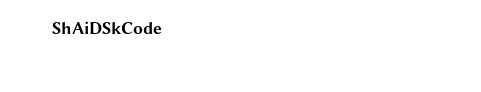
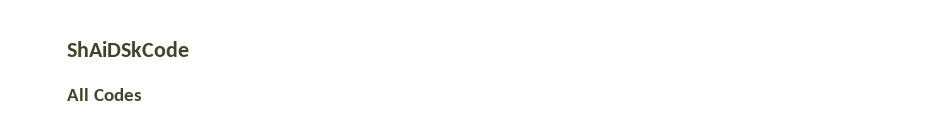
+ All Codes

